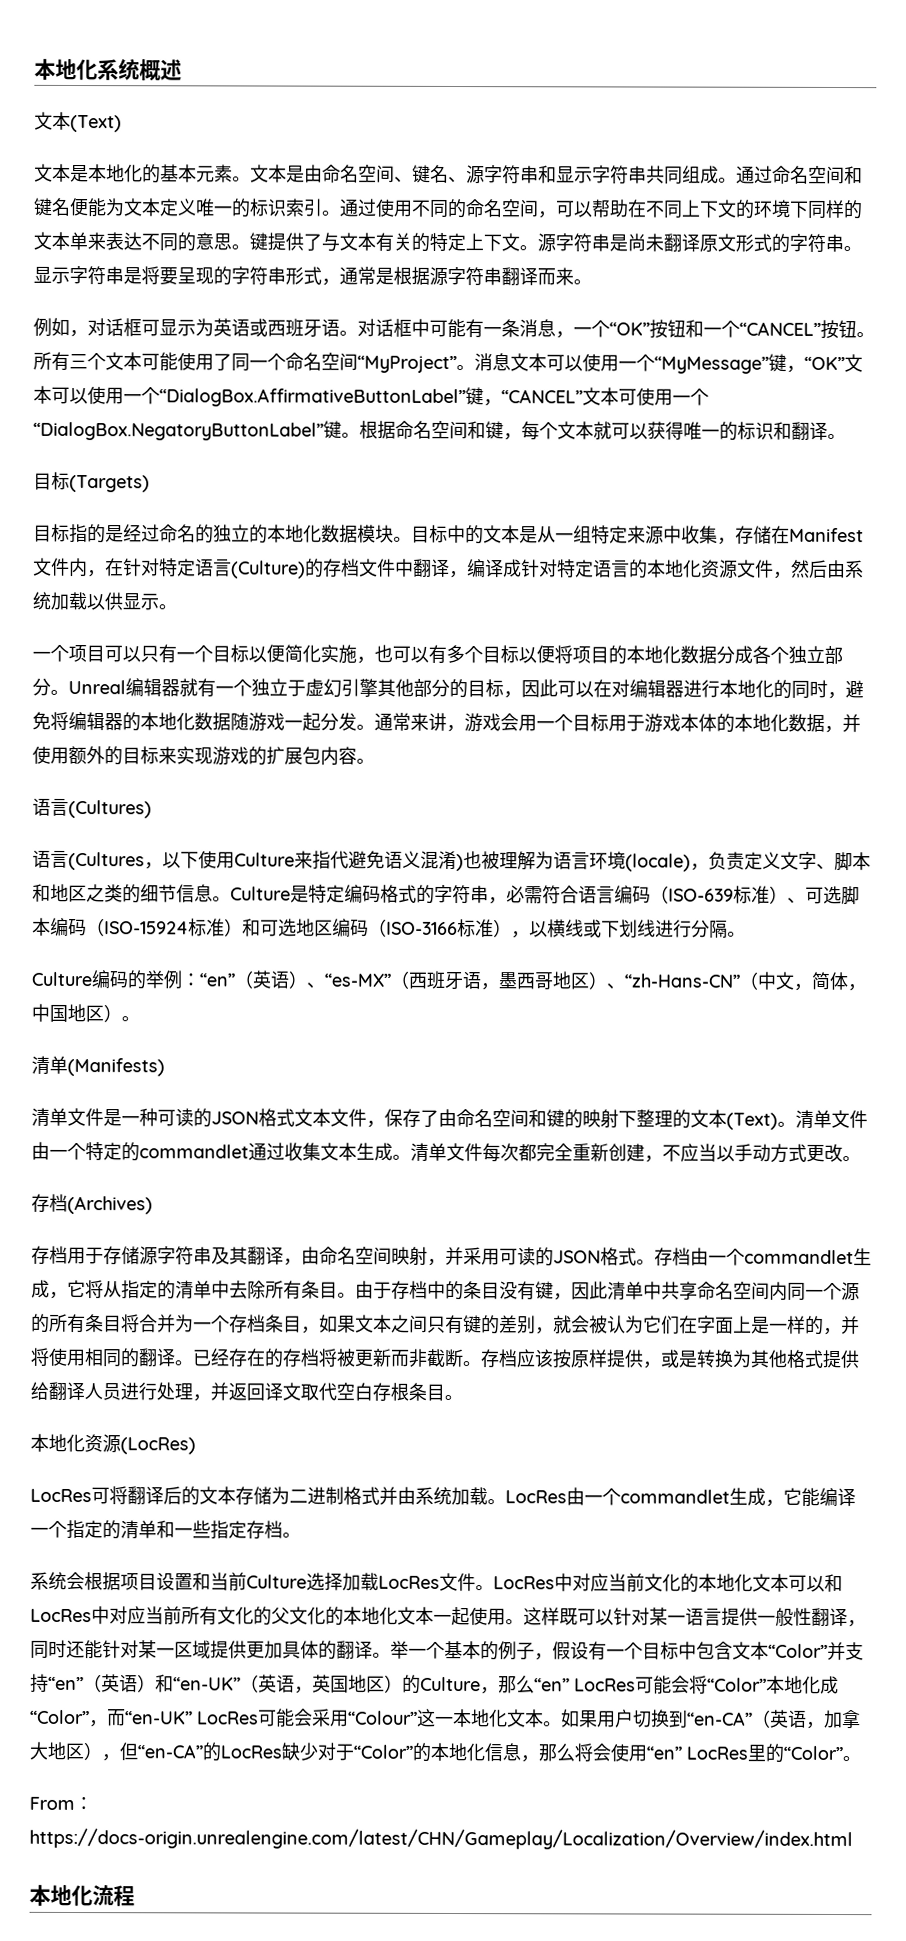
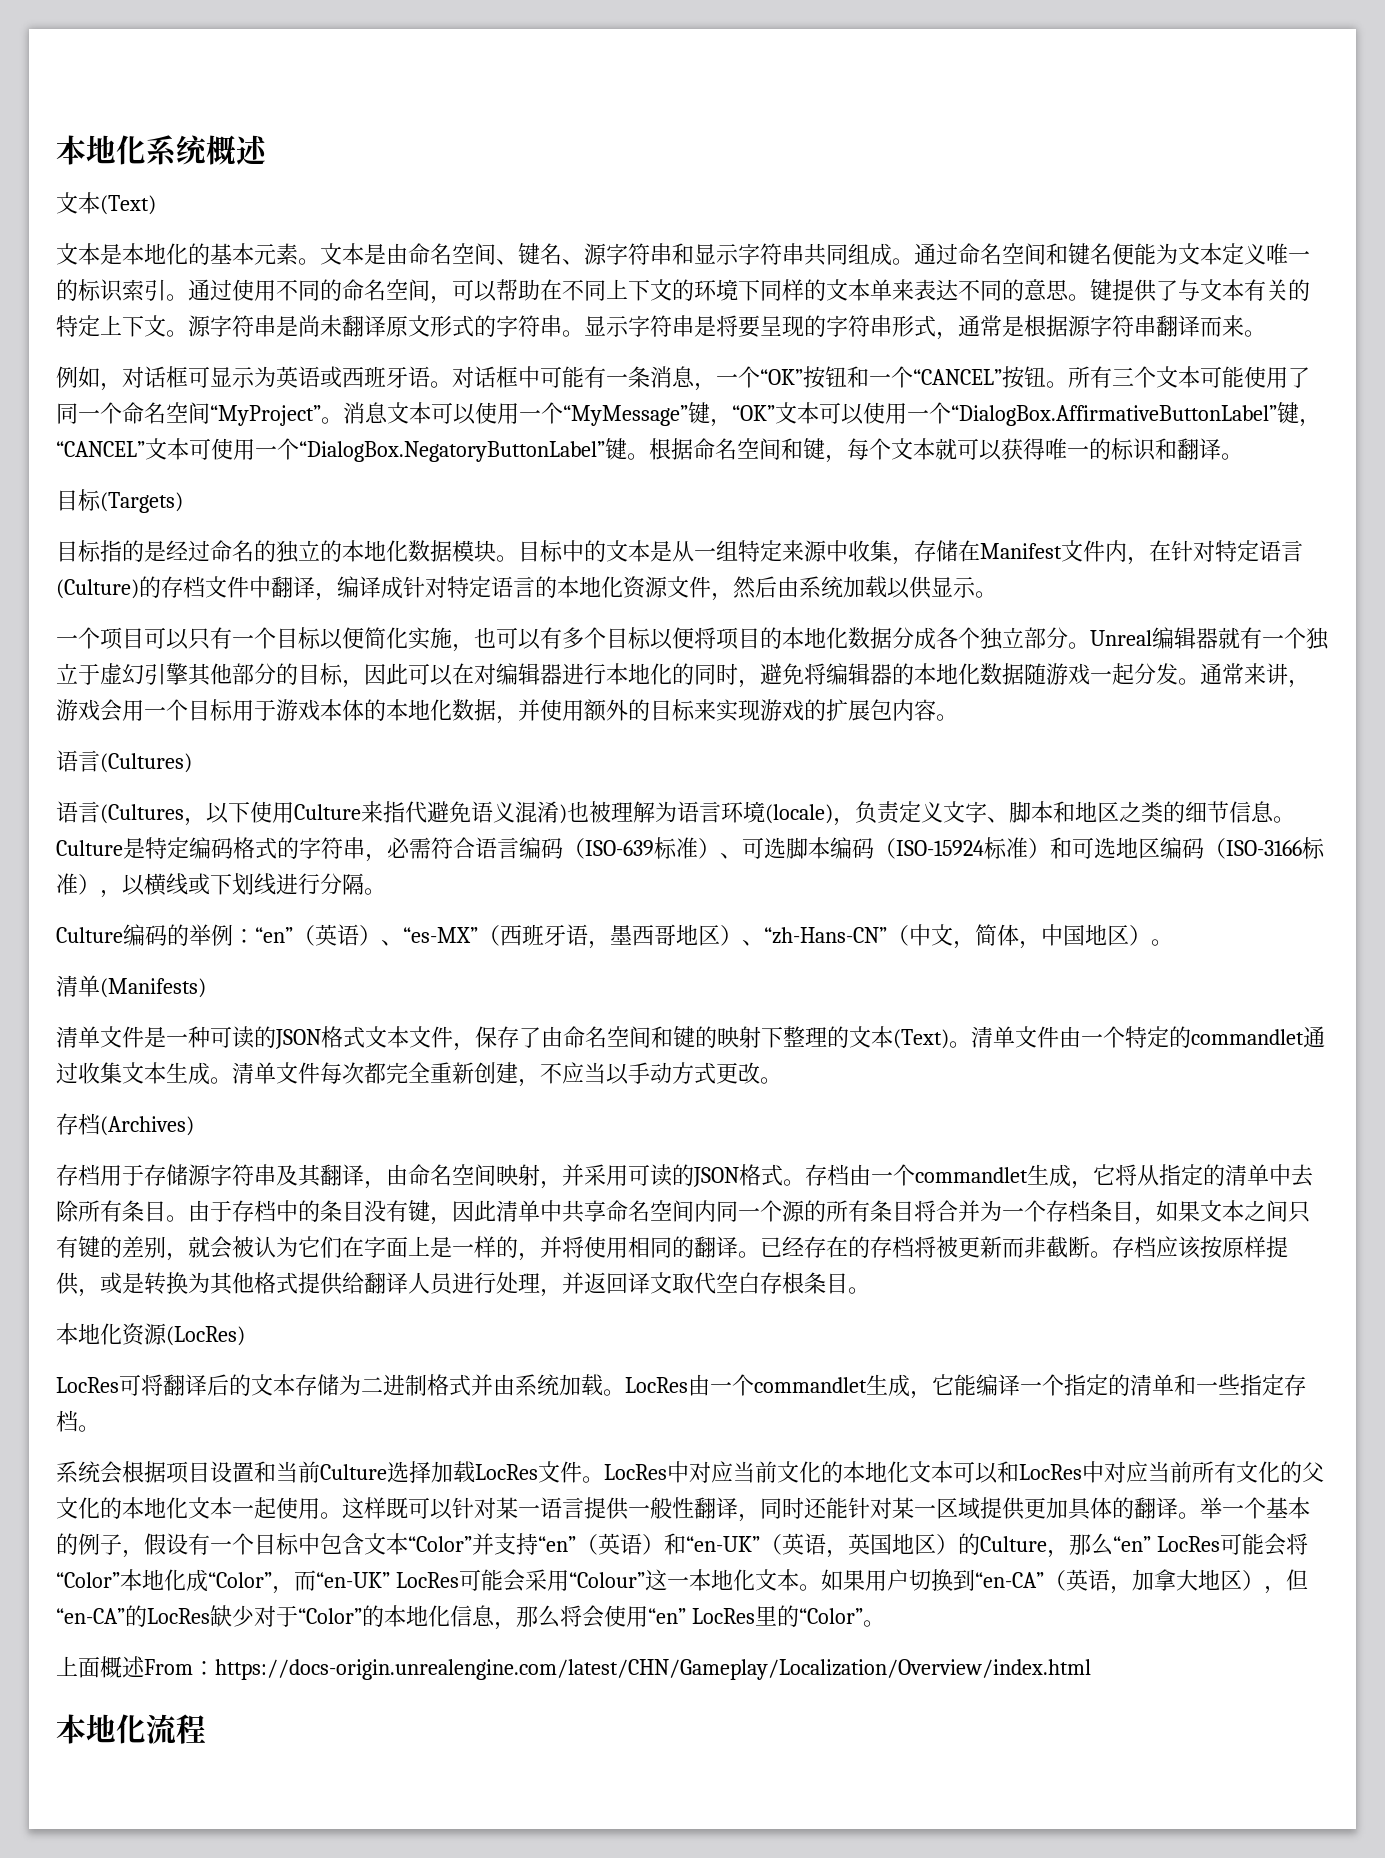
- From：https://docs-origin.unrealengine.com/latest/CHN/Gameplay/Localization/Overview/index.html
+ 上面概述From：https://docs-origin.unrealengine.com/latest/CHN/Gameplay/Localization/Overview/index.html

